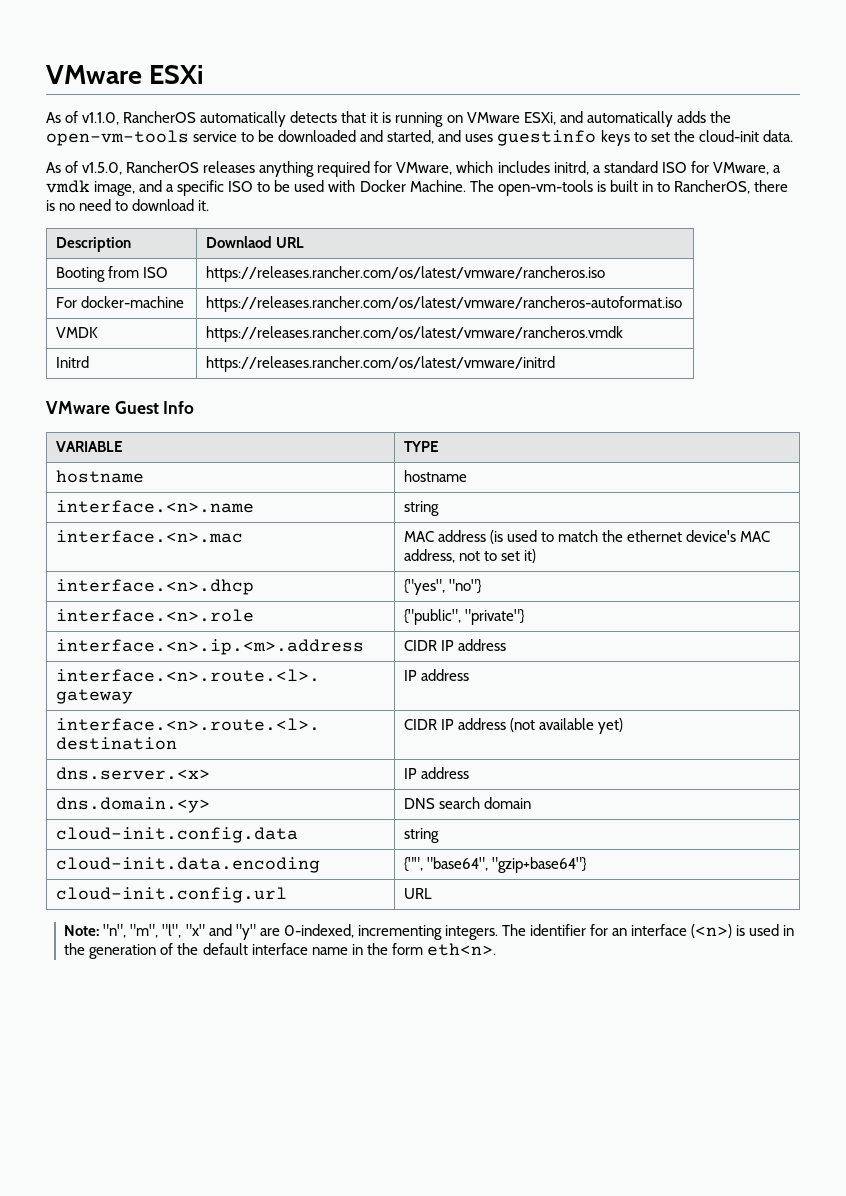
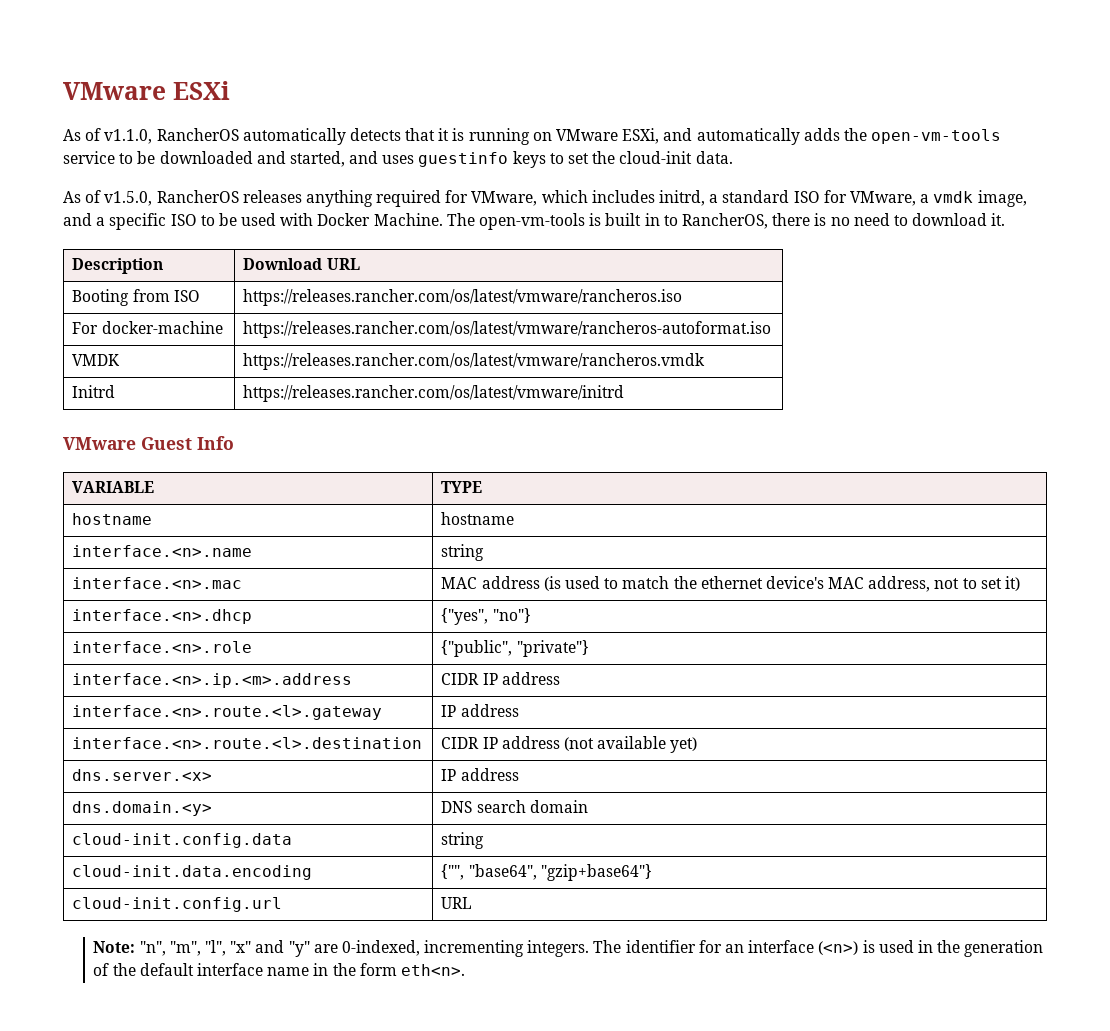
- Description | Downlaod URL
+ Description | Download URL

